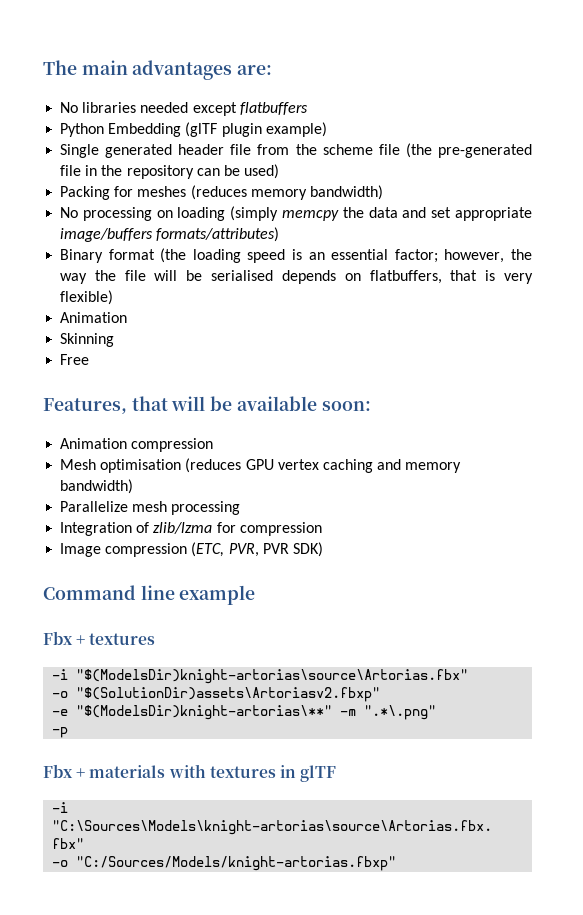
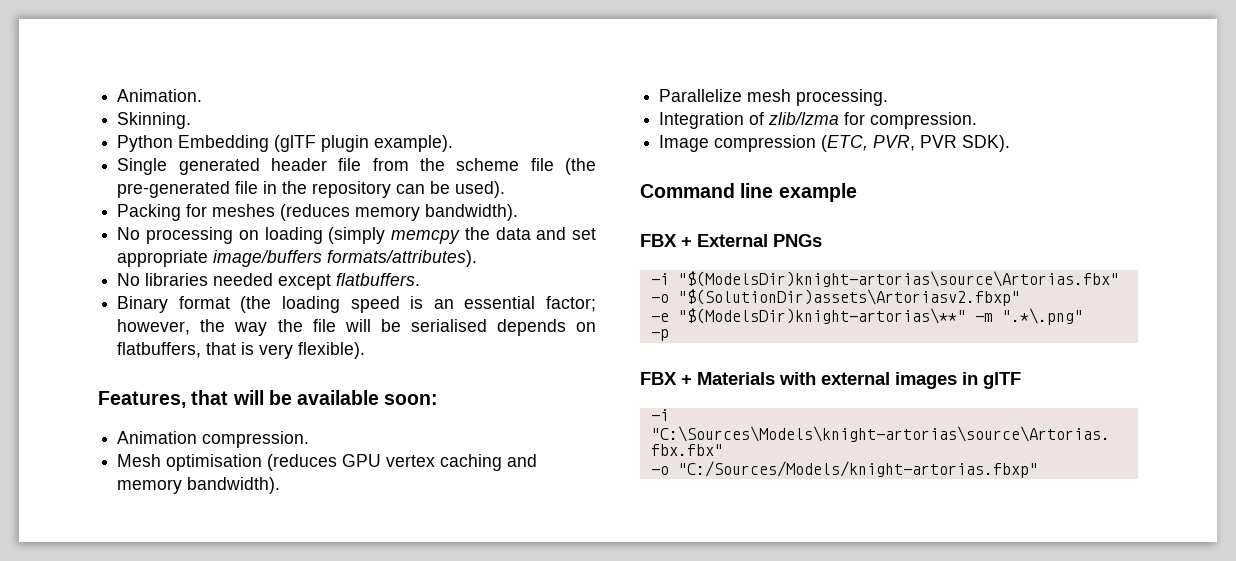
- The main advantages are:
- No libraries needed except flatbuffers
+ Animation.
+ Skinning.
- Python Embedding (glTF plugin example)
+ Python Embedding (glTF plugin example).
- Single generated header file from the scheme file (the pre-generated file in the repository can be used)
+ Single generated header file from the scheme file (the pre-generated file in the repository can be used).
- Packing for meshes (reduces memory bandwidth)
+ Packing for meshes (reduces memory bandwidth).
- No processing on loading (simply memcpy the data and set appropriate image/buffers formats/attributes)
+ No processing on loading (simply memcpy the data and set appropriate image/buffers formats/attributes).
+ No libraries needed except flatbuffers.
- Binary format (the loading speed is an essential factor; however, the way the file will be serialised depends on flatbuffers, that is very flexible)
- Animation
- Skinning
- Free
+ Binary format (the loading speed is an essential factor; however, the way the file will be serialised depends on flatbuffers, that is very flexible).
- Animation compression
+ Animation compression.
- Mesh optimisation (reduces GPU vertex caching and memory bandwidth)
+ Mesh optimisation (reduces GPU vertex caching and memory bandwidth).
- Parallelize mesh processing
+ Parallelize mesh processing.
- Integration of zlib/lzma for compression
+ Integration of zlib/lzma for compression.
- Image compression (ETC, PVR, PVR SDK)
+ Image compression (ETC, PVR, PVR SDK).
- Fbx + textures
+ FBX + External PNGs
- Fbx + materials with textures in glTF
+ FBX + Materials with external images in glTF

